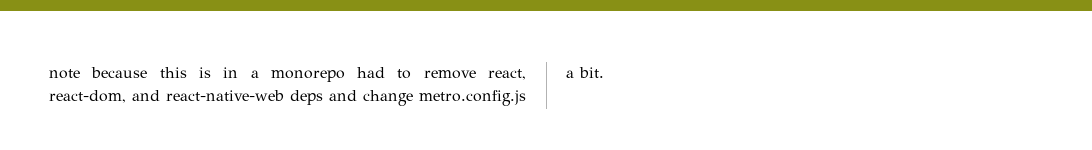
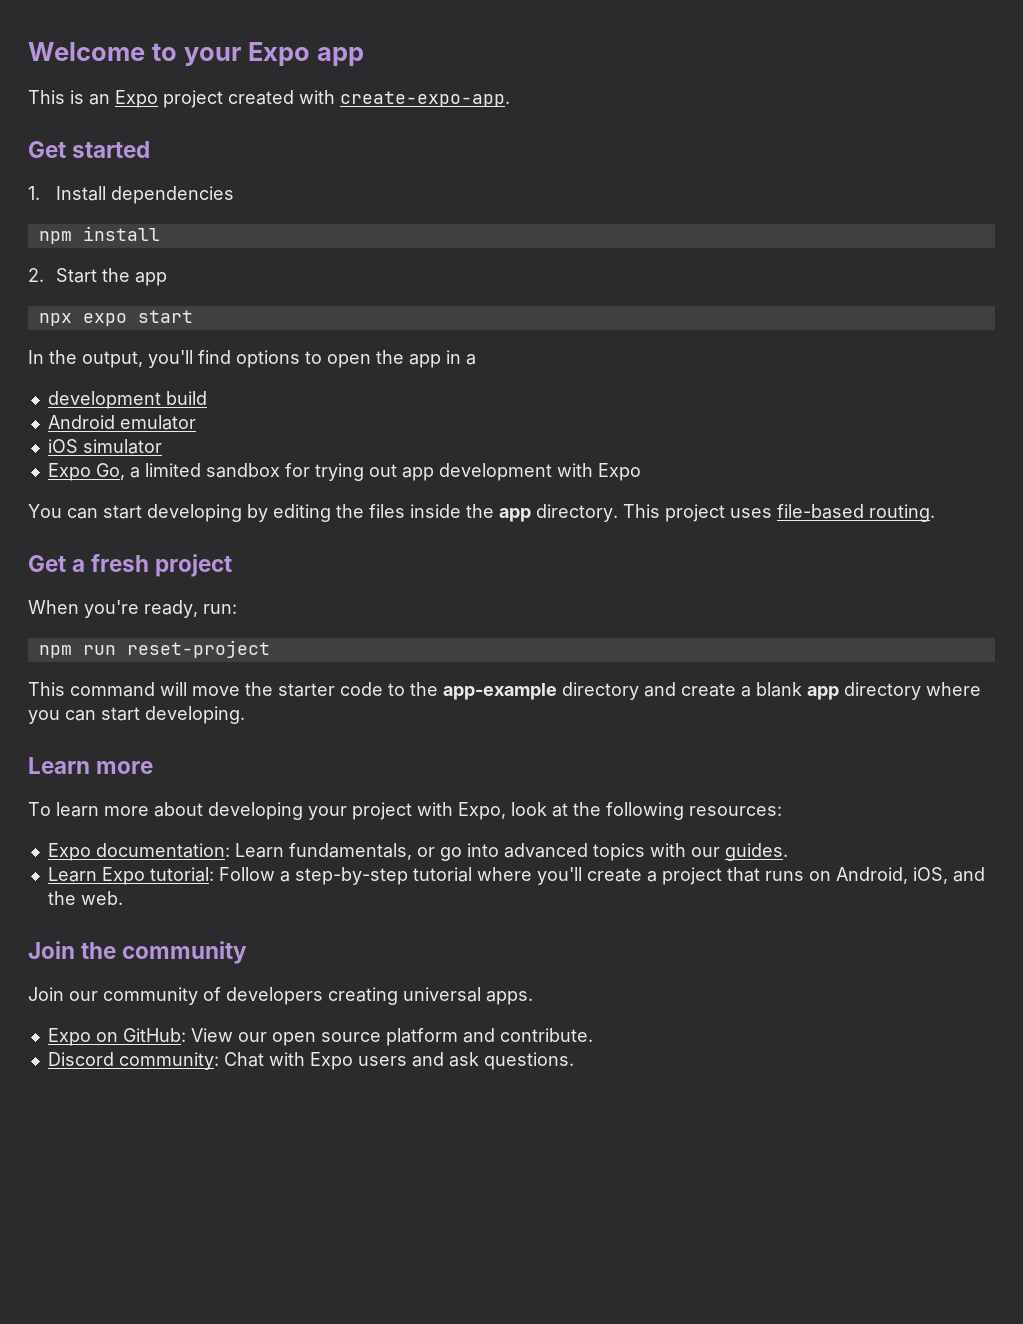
- note because this is in a monorepo had to remove react, react-dom, and react-native-web deps and change metro.config.js a bit.
+ Welcome to your Expo app
+ This is an Expo project created with create-expo-app.
+ Get started
+ 1. Install dependencies
+ npm install
+ 2. Start the app
+ npx expo start
+ In the output, you'll find options to open the app in a
+ development build
+ Android emulator
+ iOS simulator
+ Expo Go, a limited sandbox for trying out app development with Expo
+ You can start developing by editing the files inside the app directory. This project uses file-based routing.
+ Get a fresh project
+ When you're ready, run:
+ npm run reset-project
+ This command will move the starter code to the app-example directory and create a blank app directory where you can start developing.
+ Learn more
+ To learn more about developing your project with Expo, look at the following resources:
+ Expo documentation: Learn fundamentals, or go into advanced topics with our guides.
+ Learn Expo tutorial: Follow a step-by-step tutorial where you'll create a project that runs on Android, iOS, and the web.
+ Join the community
+ Join our community of developers creating universal apps.
+ Expo on GitHub: View our open source platform and contribute.
+ Discord community: Chat with Expo users and ask questions.

